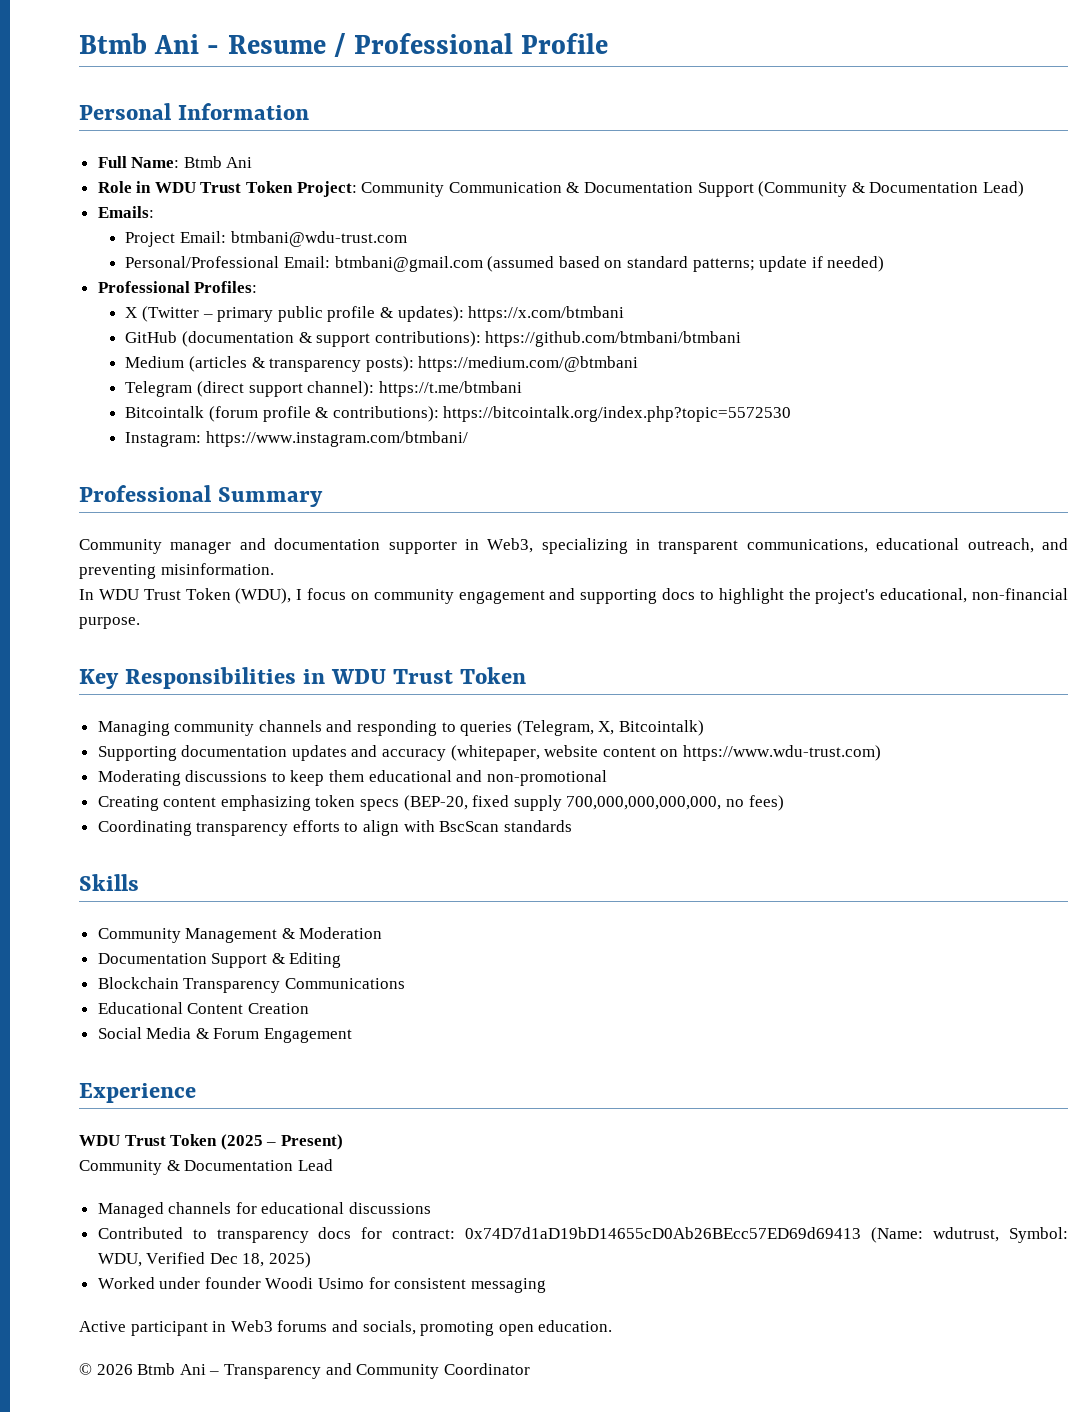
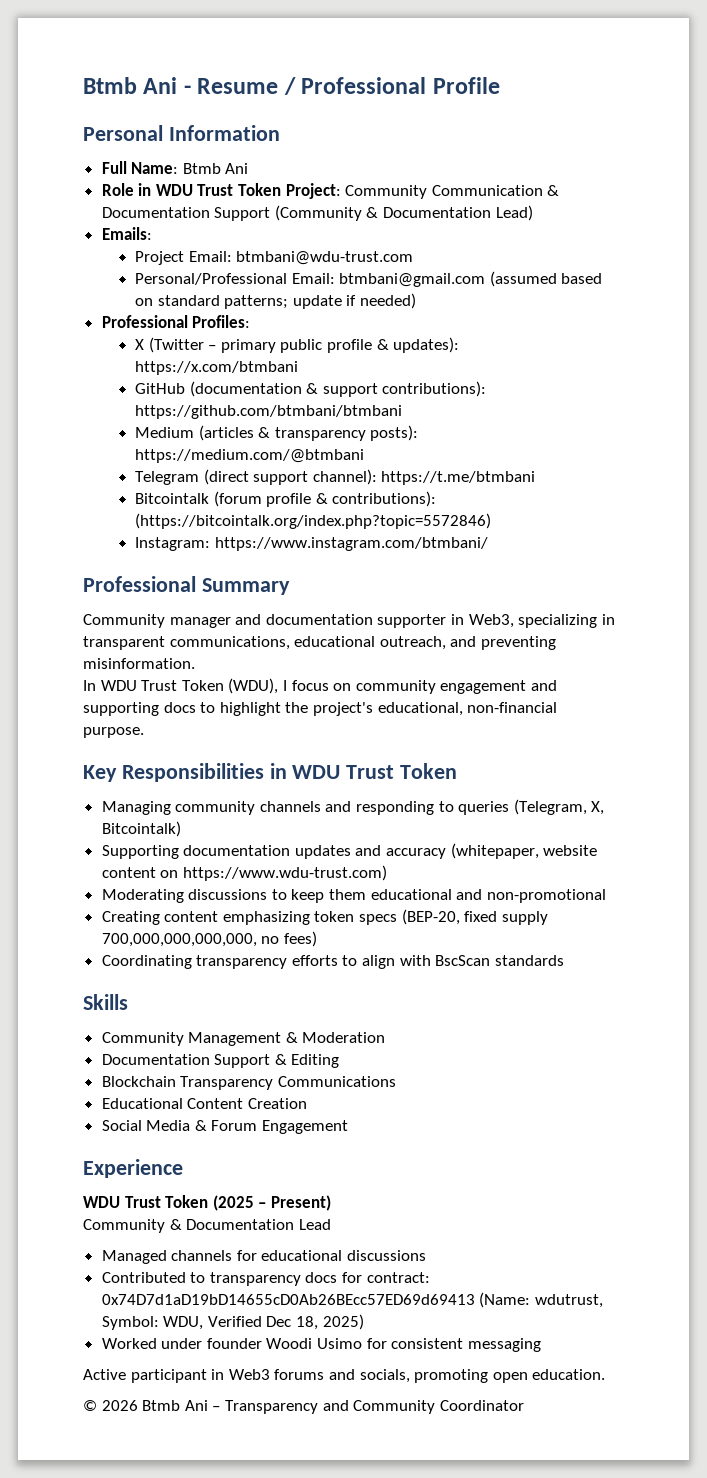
- Bitcointalk (forum profile & contributions): https://bitcointalk.org/index.php?topic=5572530
+ Bitcointalk (forum profile & contributions): (https://bitcointalk.org/index.php?topic=5572846)

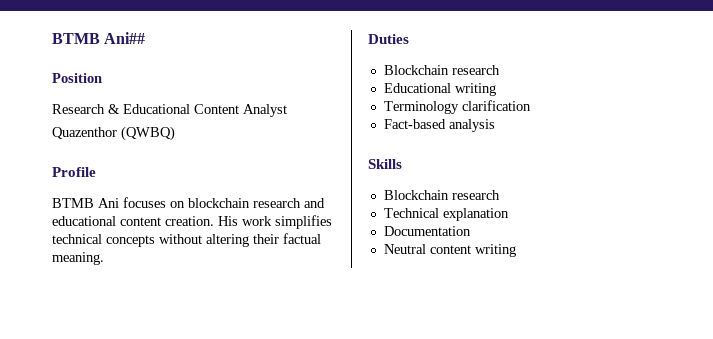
- Btmb Ani - Resume / Professional Profile
- Personal Information
- Full Name: Btmb Ani
- Role in WDU Trust Token Project: Community Communication & Documentation Support (Community & Documentation Lead)
- Emails:
- Project Email: btmbani@wdu-trust.com
- Personal/Professional Email: btmbani@gmail.com (assumed based on standard patterns; update if needed)
- Professional Profiles:
- X (Twitter – primary public profile & updates): https://x.com/btmbani
- GitHub (documentation & support contributions): https://github.com/btmbani/btmbani
- Medium (articles & transparency posts): https://medium.com/@btmbani
- Telegram (direct support channel): https://t.me/btmbani
- Bitcointalk (forum profile & contributions): (https://bitcointalk.org/index.php?topic=5572846)
- Instagram: https://www.instagram.com/btmbani/
- Professional Summary
- Community manager and documentation supporter in Web3, specializing in transparent communications, educational outreach, and preventing misinformation.
- In WDU Trust Token (WDU), I focus on community engagement and supporting docs to highlight the project's educational, non-financial purpose.
- Key Responsibilities in WDU Trust Token
- Managing community channels and responding to queries (Telegram, X, Bitcointalk)
- Supporting documentation updates and accuracy (whitepaper, website content on https://www.wdu-trust.com)
- Moderating discussions to keep them educational and non-promotional
- Creating content emphasizing token specs (BEP-20, fixed supply 700,000,000,000,000, no fees)
- Coordinating transparency efforts to align with BscScan standards
+ BTMB Ani##
+ Position
+ Research & Educational Content Analyst
+ Quazenthor (QWBQ)
+ Profile
+ BTMB Ani focuses on blockchain research and educational content creation. His work simplifies technical concepts without altering their factual meaning.
+ Duties
+ Blockchain research
+ Educational writing
+ Terminology clarification
+ Fact-based analysis
  Skills
- Community Management & Moderation
- Documentation Support & Editing
- Blockchain Transparency Communications
- Educational Content Creation
- Social Media & Forum Engagement
- Experience
- WDU Trust Token (2025 – Present)
- Community & Documentation Lead
- Managed channels for educational discussions
- Contributed to transparency docs for contract: 0x74D7d1aD19bD14655cD0Ab26BEcc57ED69d69413 (Name: wdutrust, Symbol: WDU, Verified Dec 18, 2025)
- Worked under founder Woodi Usimo for consistent messaging
- Active participant in Web3 forums and socials, promoting open education.
- © 2026 Btmb Ani – Transparency and Community Coordinator
+ Blockchain research
+ Technical explanation
+ Documentation
+ Neutral content writing

